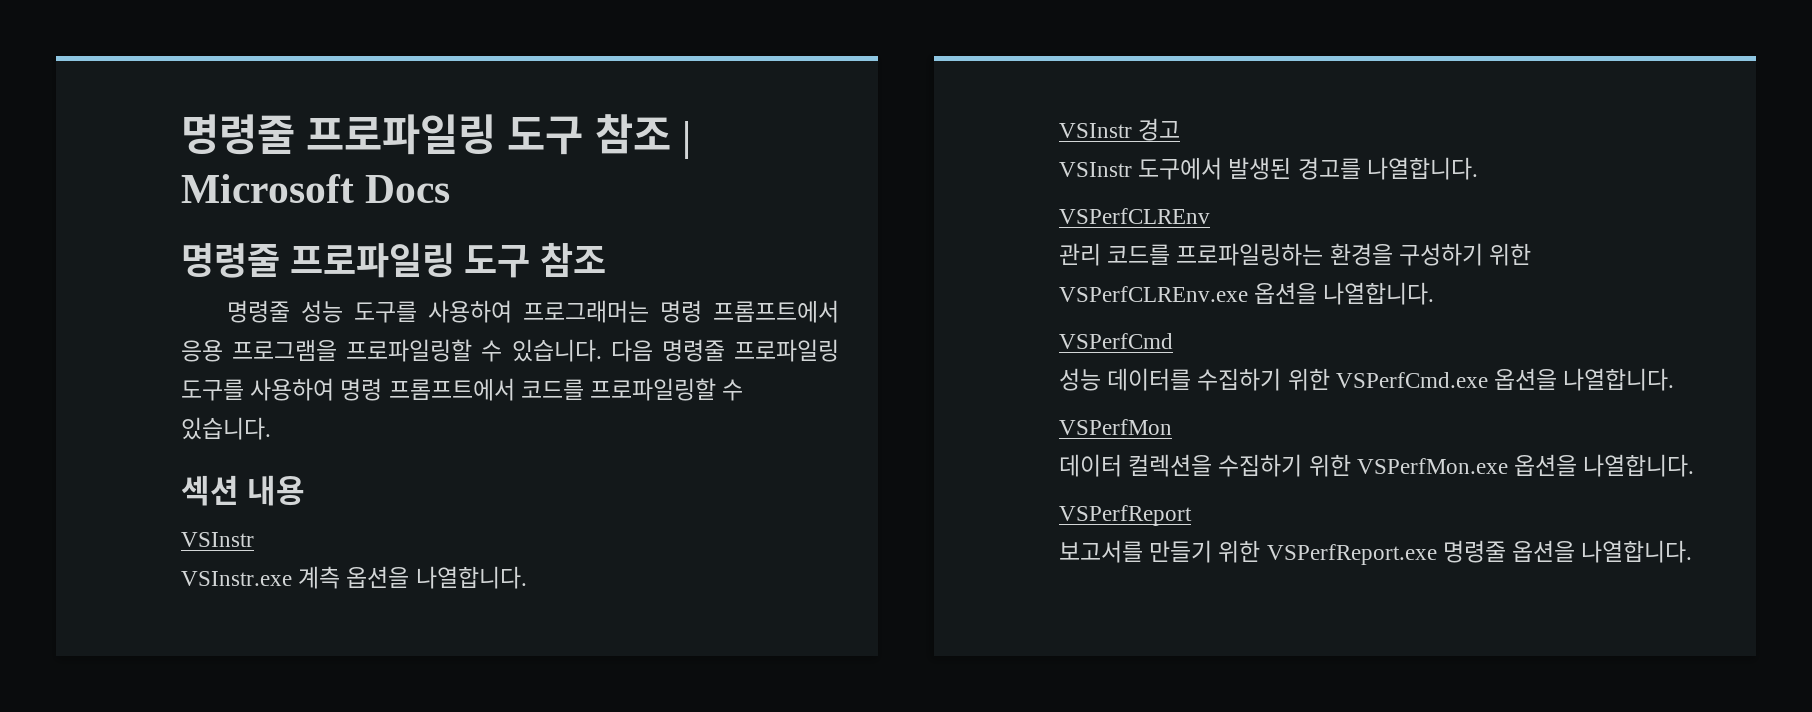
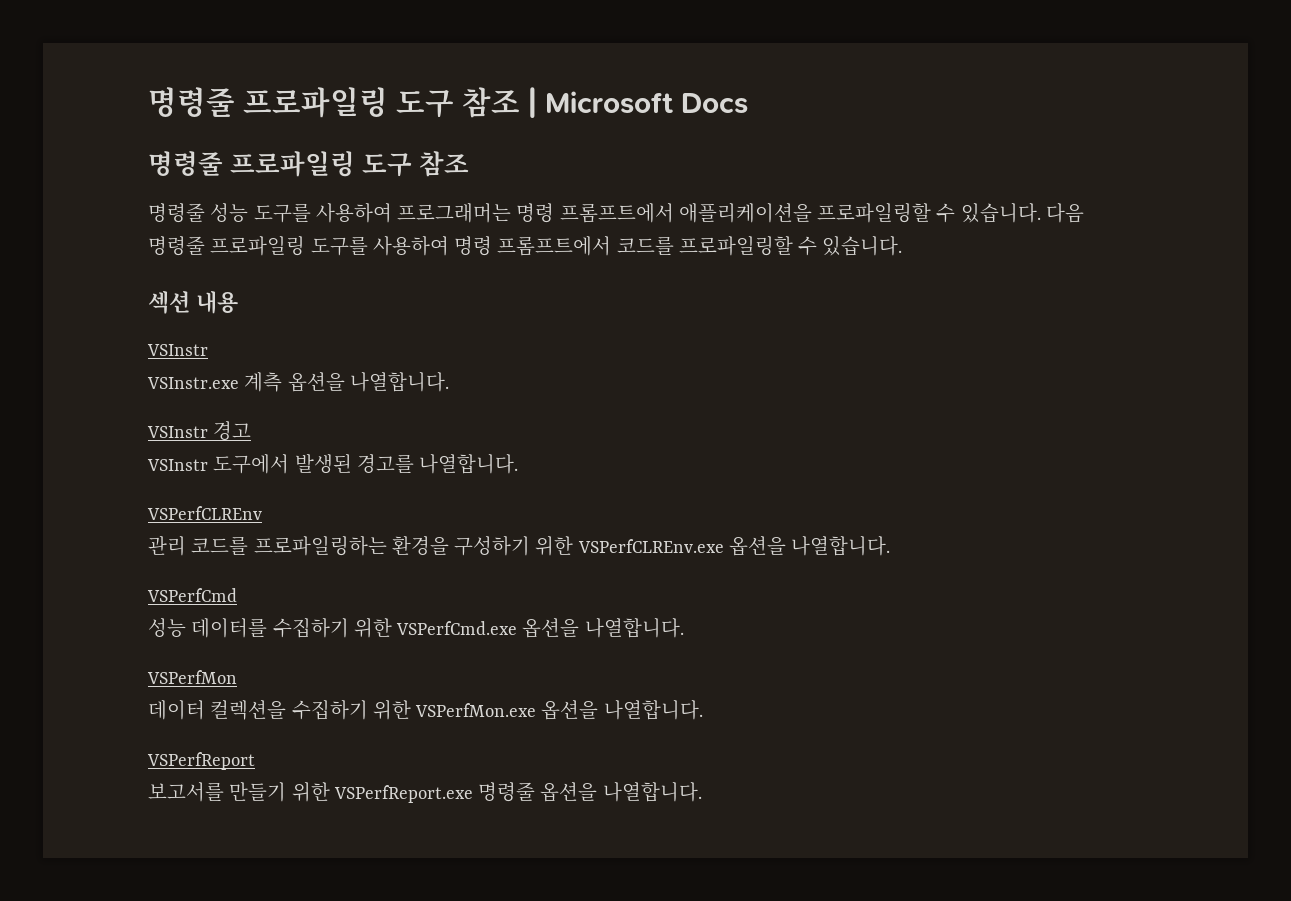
- 명령줄 성능 도구를 사용하여 프로그래머는 명령 프롬프트에서 응용 프로그램을 프로파일링할 수 있습니다.
+ 명령줄 성능 도구를 사용하여 프로그래머는 명령 프롬프트에서 애플리케이션을 프로파일링할 수 있습니다.

